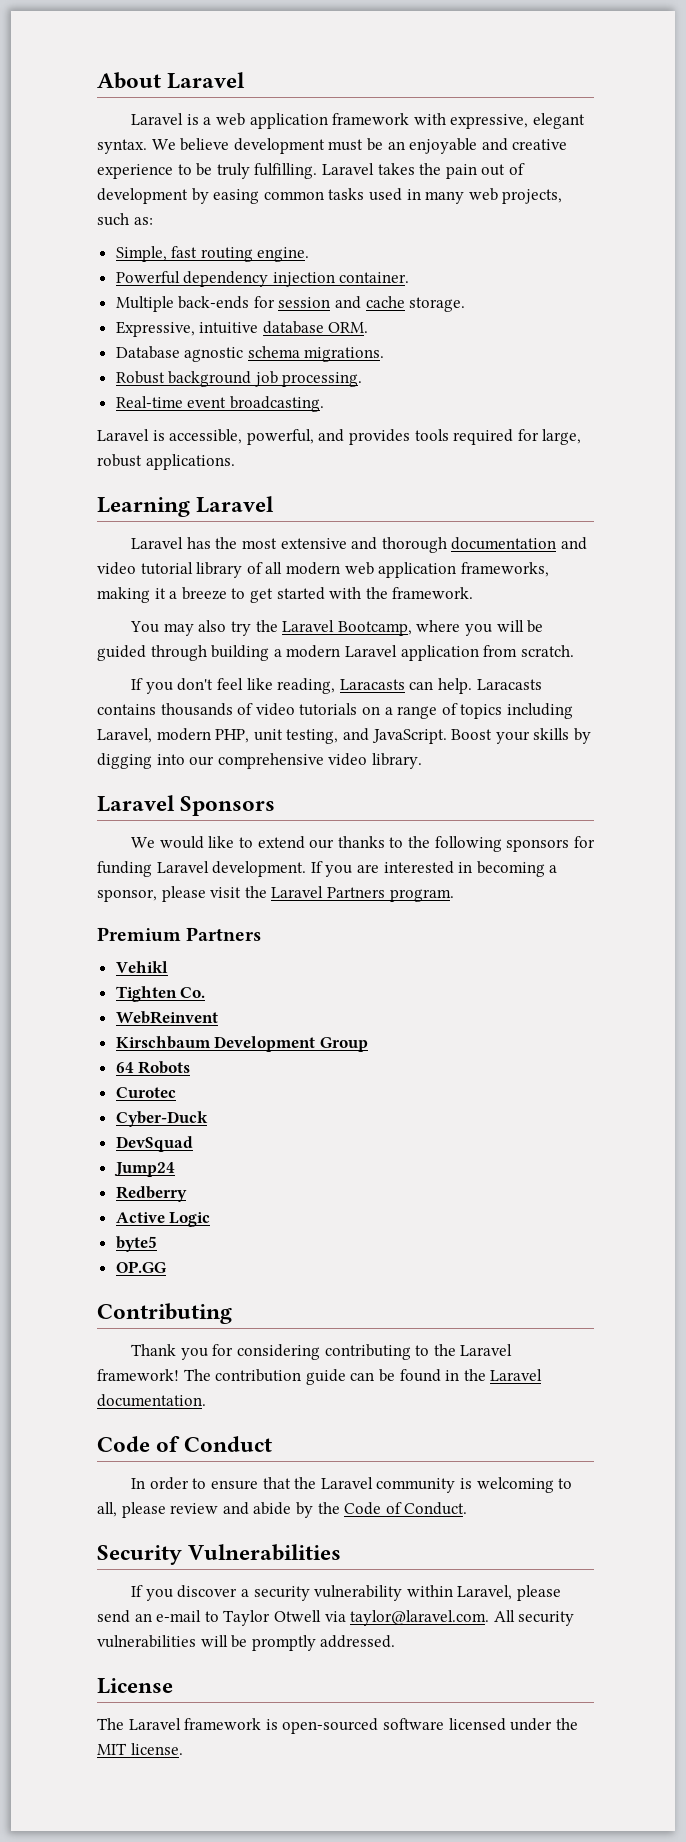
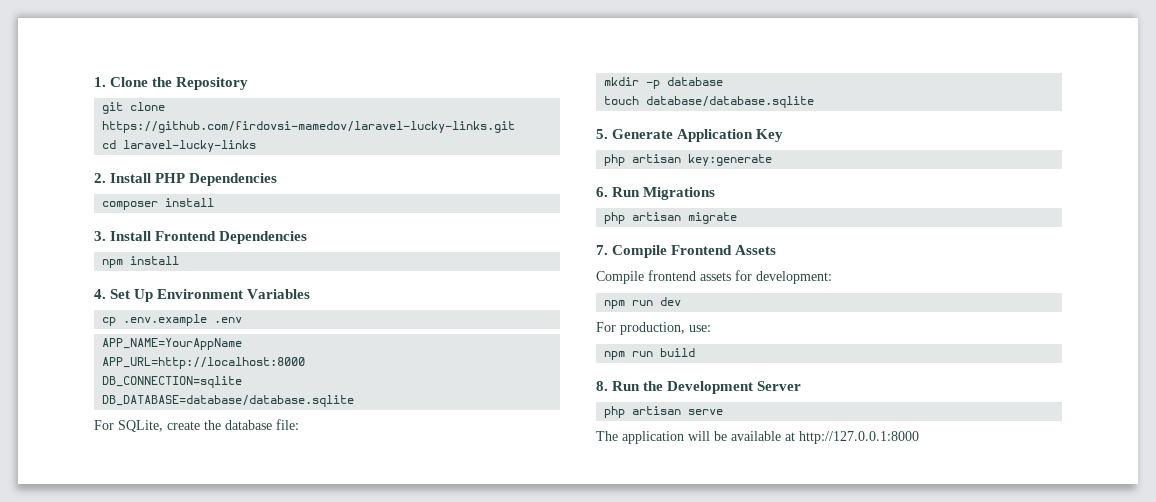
- About Laravel
- Laravel is a web application framework with expressive, elegant syntax. We believe development must be an enjoyable and creative experience to be truly fulfilling. Laravel takes the pain out of development by easing common tasks used in many web projects, such as:
- Simple, fast routing engine.
- Powerful dependency injection container.
- Multiple back-ends for session and cache storage.
- Expressive, intuitive database ORM.
- Database agnostic schema migrations.
- Robust background job processing.
- Real-time event broadcasting.
- Laravel is accessible, powerful, and provides tools required for large, robust applications.
- Learning Laravel
- Laravel has the most extensive and thorough documentation and video tutorial library of all modern web application frameworks, making it a breeze to get started with the framework.
- You may also try the Laravel Bootcamp, where you will be guided through building a modern Laravel application from scratch.
- If you don't feel like reading, Laracasts can help. Laracasts contains thousands of video tutorials on a range of topics including Laravel, modern PHP, unit testing, and JavaScript. Boost your skills by digging into our comprehensive video library.
- Laravel Sponsors
- We would like to extend our thanks to the following sponsors for funding Laravel development. If you are interested in becoming a sponsor, please visit the Laravel Partners program.
- Premium Partners
- Vehikl
- Tighten Co.
- WebReinvent
- Kirschbaum Development Group
- 64 Robots
- Curotec
- Cyber-Duck
- DevSquad
- Jump24
- Redberry
- Active Logic
- byte5
- OP.GG
- Contributing
- Thank you for considering contributing to the Laravel framework! The contribution guide can be found in the Laravel documentation.
- Code of Conduct
- In order to ensure that the Laravel community is welcoming to all, please review and abide by the Code of Conduct.
- Security Vulnerabilities
- If you discover a security vulnerability within Laravel, please send an e-mail to Taylor Otwell via taylor@laravel.com. All security vulnerabilities will be promptly addressed.
- License
- The Laravel framework is open-sourced software licensed under the MIT license.
+ 1. Clone the Repository
+ git clone https://github.com/firdovsi-mamedov/laravel-lucky-links.git
+ cd laravel-lucky-links
+ 2. Install PHP Dependencies
+ composer install
+ 3. Install Frontend Dependencies
+ npm install
+ 4. Set Up Environment Variables
+ cp .env.example .env
+ APP_NAME=YourAppName
+ APP_URL=http://localhost:8000
+ DB_CONNECTION=sqlite
+ DB_DATABASE=database/database.sqlite
+ For SQLite, create the database file:
+ mkdir -p database
+ touch database/database.sqlite
+ 5. Generate Application Key
+ php artisan key:generate
+ 6. Run Migrations
+ php artisan migrate
+ 7. Compile Frontend Assets
+ Compile frontend assets for development:
+ npm run dev
+ For production, use:
+ npm run build
+ 8. Run the Development Server
+ php artisan serve
+ The application will be available at http://127.0.0.1:8000

